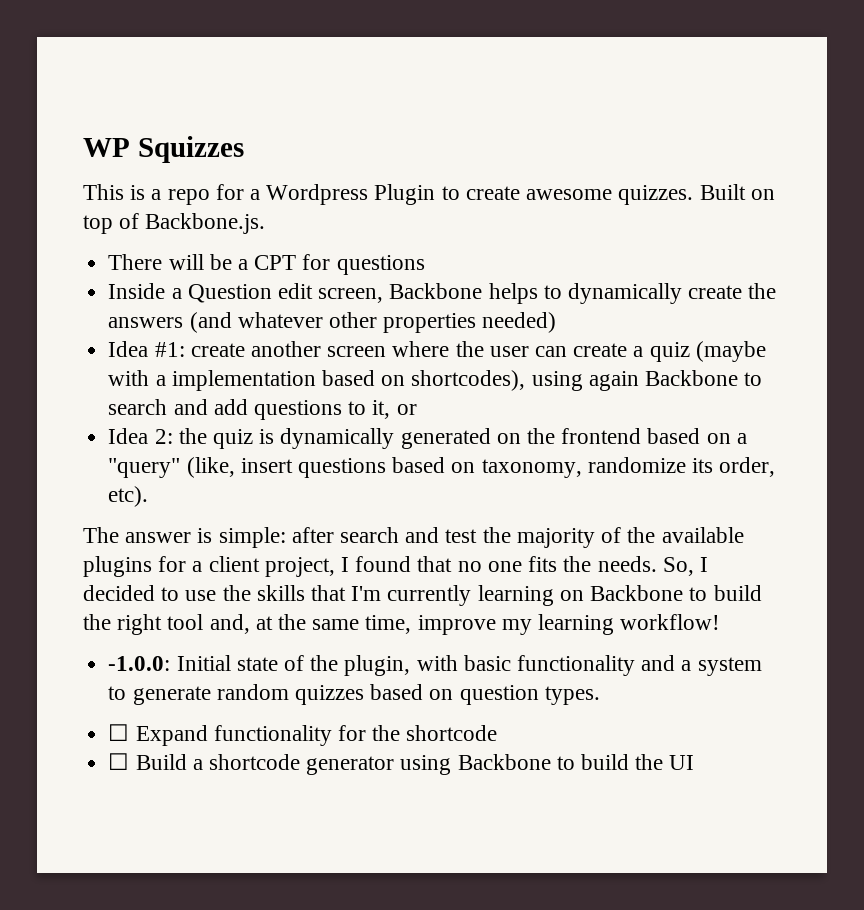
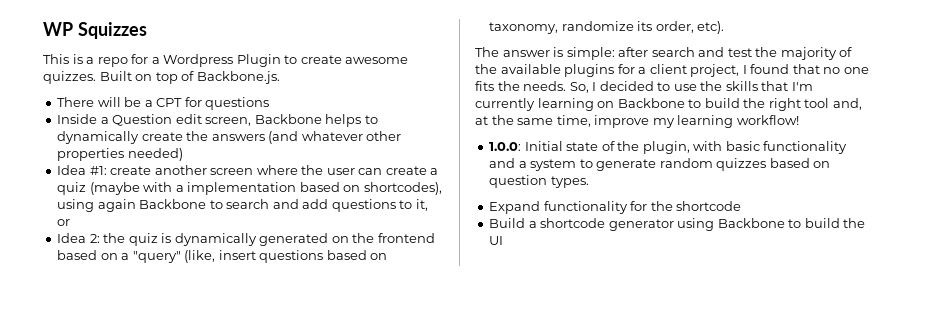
- -1.0.0: Initial state of the plugin, with basic functionality and a system to generate random quizzes based on question types.
+ 1.0.0: Initial state of the plugin, with basic functionality and a system to generate random quizzes based on question types.
- ☐ Expand functionality for the shortcode
+ Expand functionality for the shortcode
- ☐ Build a shortcode generator using Backbone to build the UI
+ Build a shortcode generator using Backbone to build the UI

